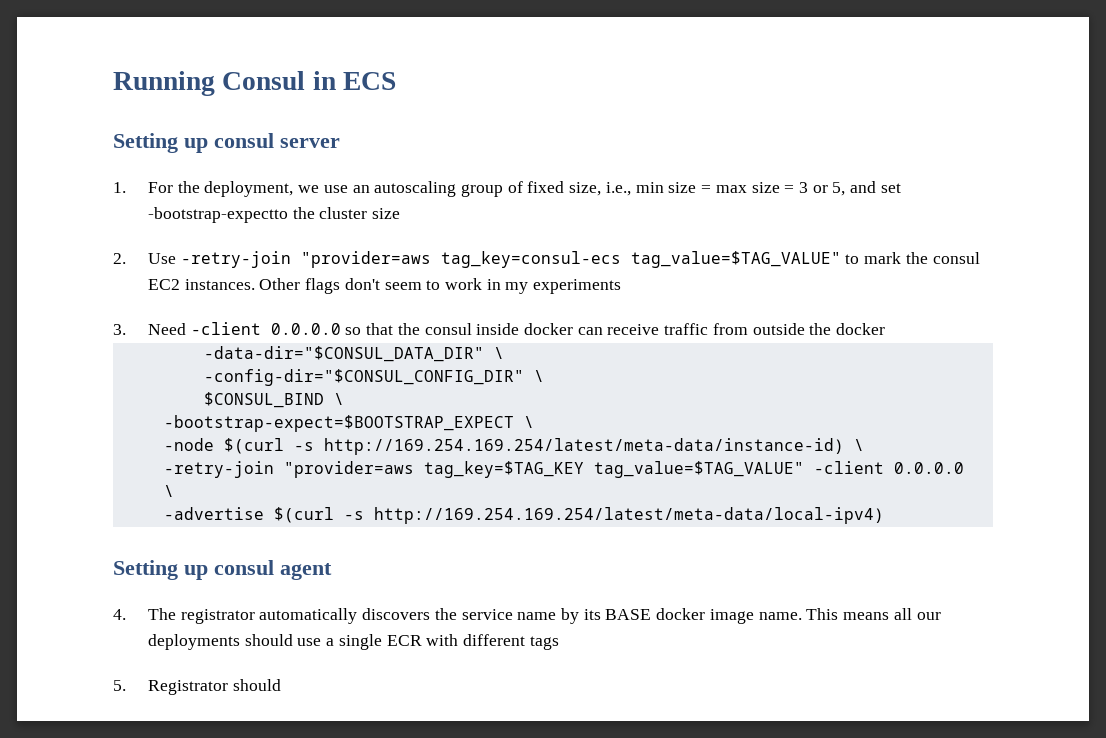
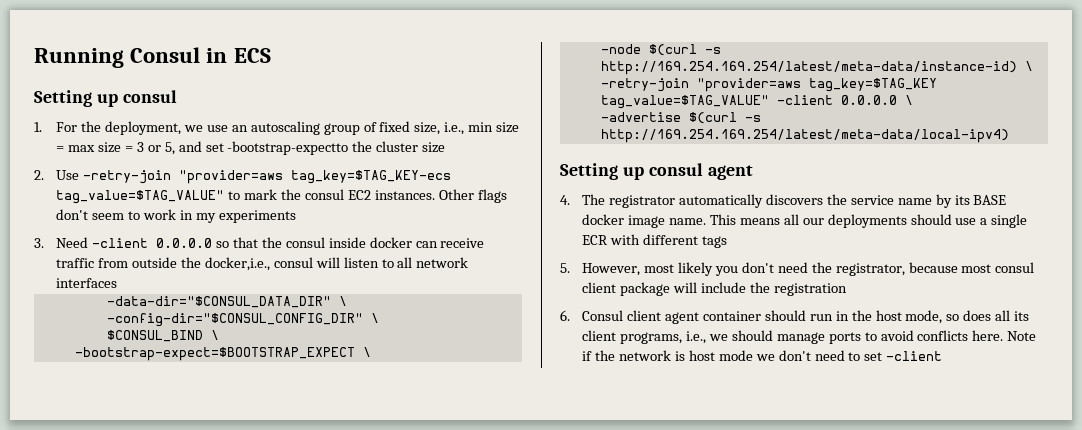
  Running Consul in ECS
- Setting up consul server
+ Setting up consul
- 2. Use -retry-join "provider=aws tag_key=consul-ecs tag_value=$TAG_VALUE" to mark the consul EC2 instances.
+ 2. Use -retry-join "provider=aws tag_key=$TAG_KEY-ecs tag_value=$TAG_VALUE" to mark the consul EC2 instances.
- 3. Need -client 0.0.0.0 so that the consul inside docker can receive traffic from outside the docker
+ 3. Need -client 0.0.0.0 so that the consul inside docker can receive traffic from outside the docker,i.e., consul will listen to all network interfaces
- 5. Registrator should
+ 5. However, most likely you don't need the registrator, because most consul client package will include the registration
+ 6. Consul client agent container should run in the host mode, so does all its client programs, i.e., we should manage ports to avoid conflicts here. Note if the network is host mode we don't need to set -client

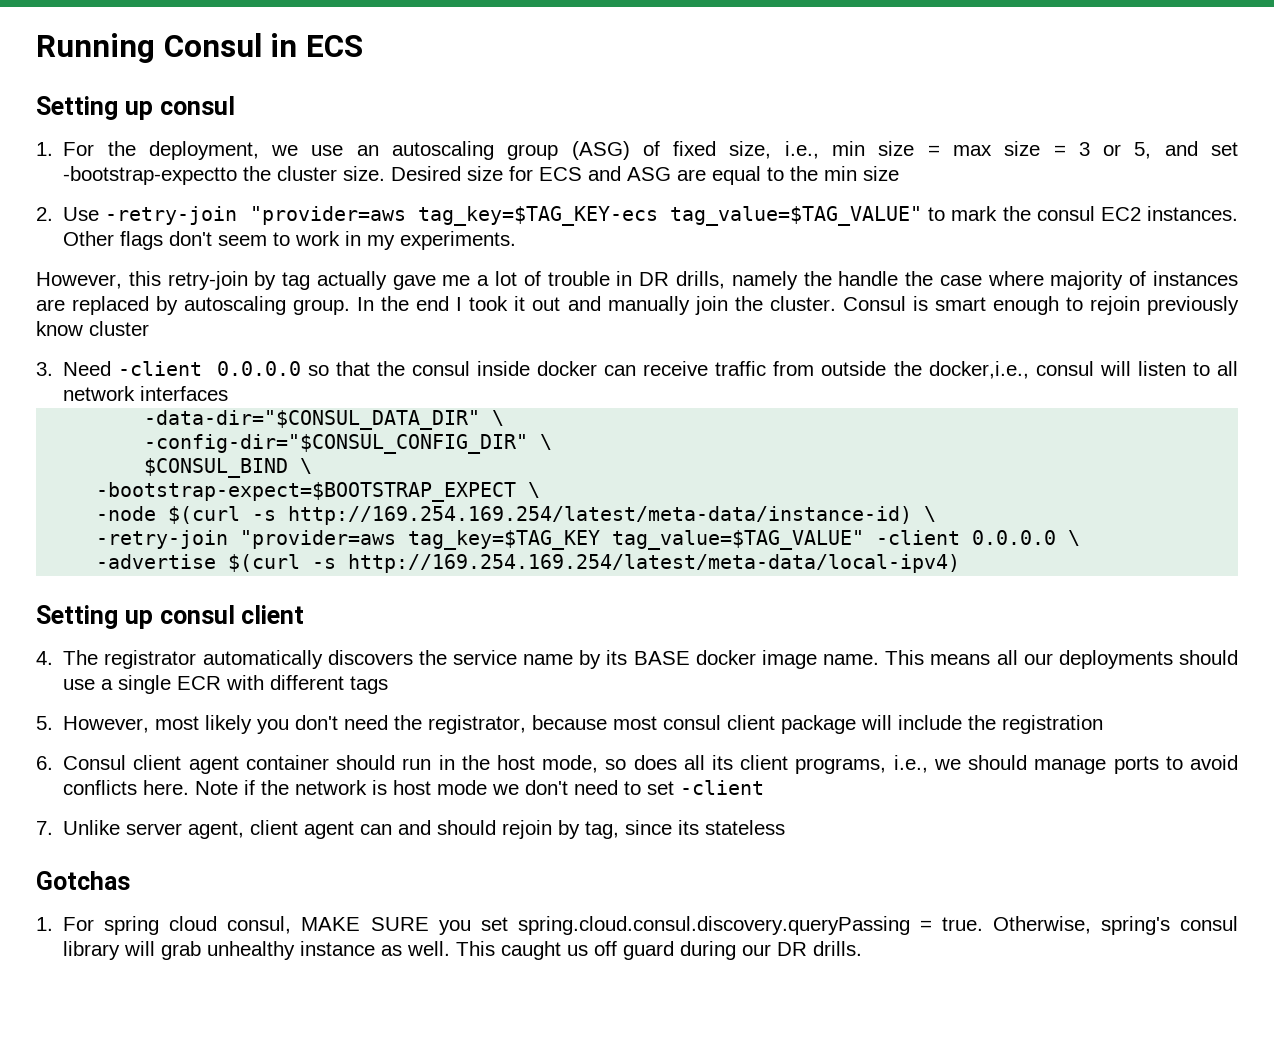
- 1. For the deployment, we use an autoscaling group of fixed size, i.e., min size = max size = 3 or 5, and set -bootstrap-expectto the cluster size
+ 1. For the deployment, we use an autoscaling group (ASG) of fixed size, i.e., min size = max size = 3 or 5, and set -bootstrap-expectto the cluster size. Desired size for ECS and ASG are equal to the min size
- Other flags don't seem to work in my experiments
+ Other flags don't seem to work in my experiments.
+ However, this retry-join by tag actually gave me a lot of trouble in DR drills, namely the handle the case where majority of instances are replaced by autoscaling group. In the end I took it out and manually join the cluster. Consul is smart enough to rejoin previously know cluster
- Setting up consul agent
+ Setting up consul client
+ 7. Unlike server agent, client agent can and should rejoin by tag, since its stateless
+ Gotchas
+ 1. For spring cloud consul, MAKE SURE you set spring.cloud.consul.discovery.queryPassing = true. Otherwise, spring's consul library will grab unhealthy instance as well. This caught us off guard during our DR drills.

